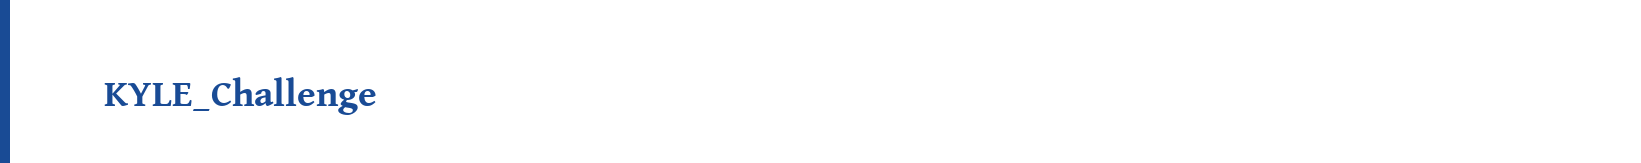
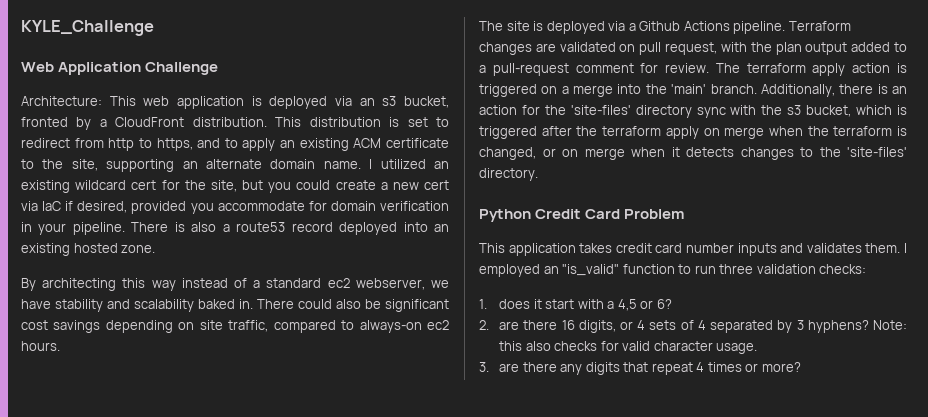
+ Web Application Challenge
+ Architecture: This web application is deployed via an s3 bucket, fronted by a CloudFront distribution. This distribution is set to redirect from http to https, and to apply an existing ACM certificate to the site, supporting an alternate domain name. I utilized an existing wildcard cert for the site, but you could create a new cert via IaC if desired, provided you accommodate for domain verification in your pipeline. There is also a route53 record deployed into an existing hosted zone.
+ By architecting this way instead of a standard ec2 webserver, we have stability and scalability baked in. There could also be significant cost savings depending on site traffic, compared to always-on ec2 hours.
+ The site is deployed via a Github Actions pipeline. Terraform changes are validated on pull request, with the plan output added to a pull-request comment for review. The terraform apply action is triggered on a merge into the 'main' branch. Additionally, there is an action for the 'site-files' directory sync with the s3 bucket, which is triggered after the terraform apply on merge when the terraform is changed, or on merge when it detects changes to the 'site-files' directory.
+ Python Credit Card Problem
+ This application takes credit card number inputs and validates them. I employed an "is_valid" function to run three validation checks:
+ 1. does it start with a 4,5 or 6?
+ 2. are there 16 digits, or 4 sets of 4 separated by 3 hyphens? Note: this also checks for valid character usage.
+ 3. are there any digits that repeat 4 times or more?

